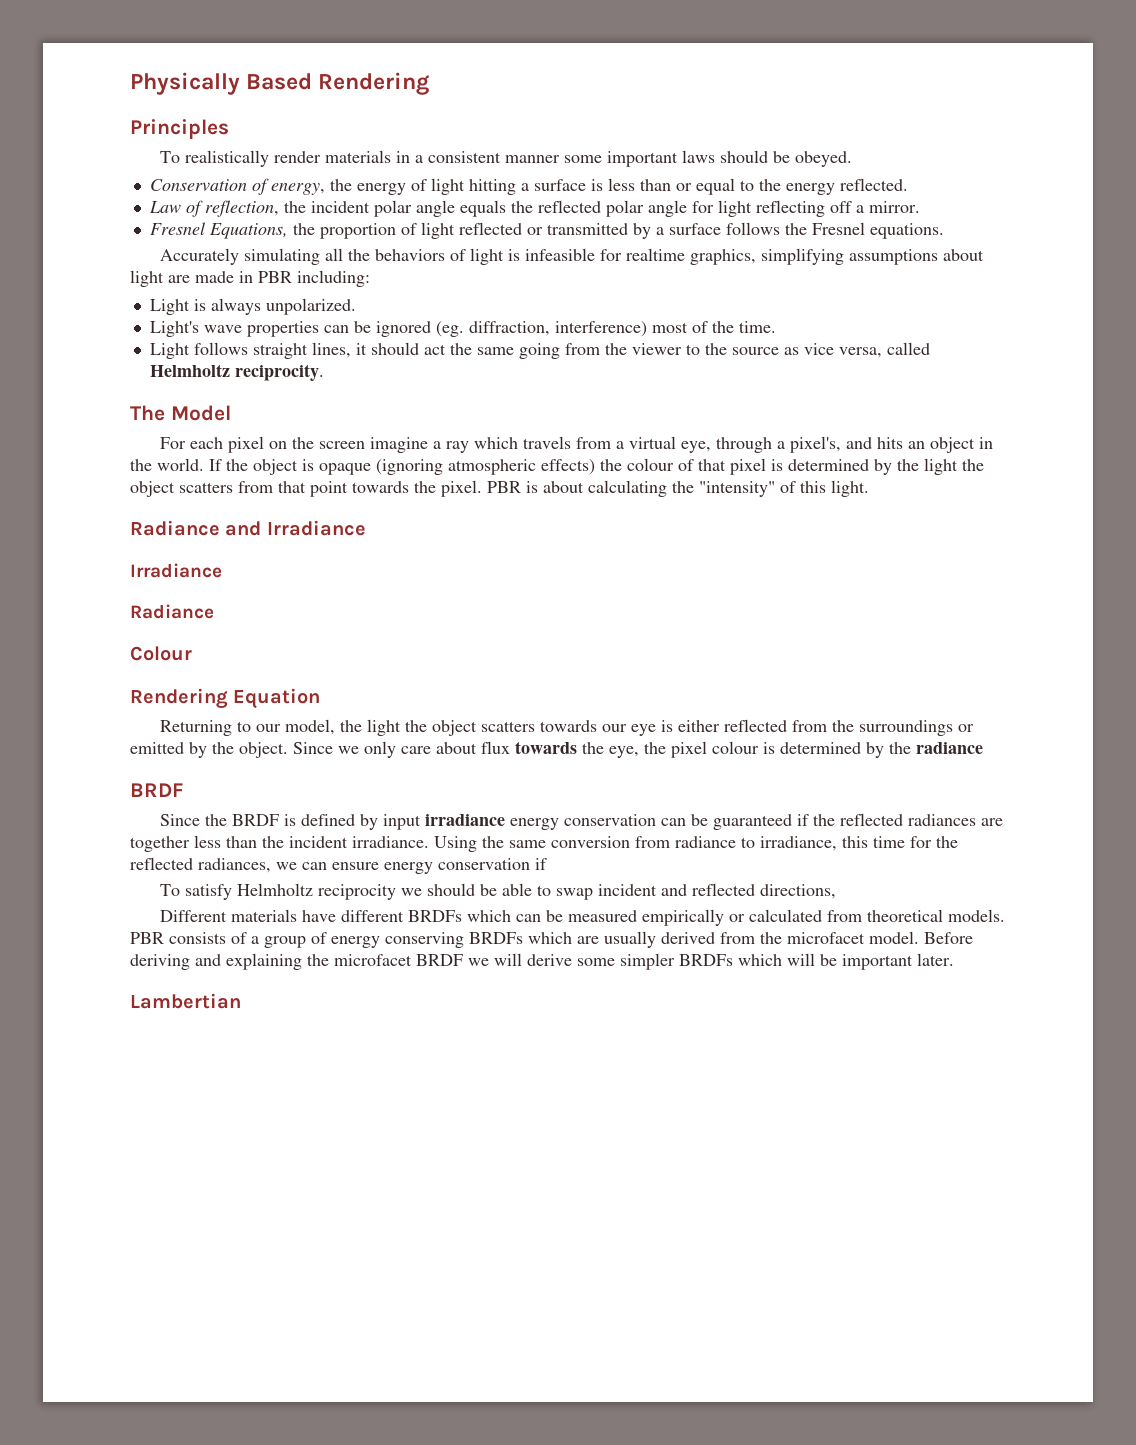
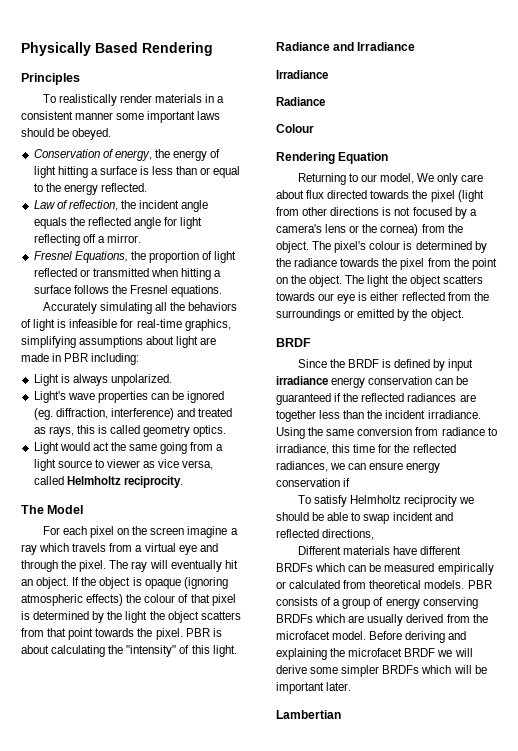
- Law of reflection, the incident polar angle equals the reflected polar angle for light reflecting off a mirror.
+ Law of reflection, the incident angle equals the reflected angle for light reflecting off a mirror.
- Fresnel Equations, the proportion of light reflected or transmitted by a surface follows the Fresnel equations.
+ Fresnel Equations, the proportion of light reflected or transmitted when hitting a surface follows the Fresnel equations.
- Accurately simulating all the behaviors of light is infeasible for realtime graphics, simplifying assumptions about light are made in PBR including:
+ Accurately simulating all the behaviors of light is infeasible for real-time graphics, simplifying assumptions about light are made in PBR including:
- Light's wave properties can be ignored (eg. diffraction, interference) most of the time.
- Light follows straight lines, it should act the same going from the viewer to the source as vice versa, called Helmholtz reciprocity.
+ Light's wave properties can be ignored (eg. diffraction, interference) and treated as rays, this is called geometry optics.
+ Light would act the same going from a light source to viewer as vice versa, called Helmholtz reciprocity.
- For each pixel on the screen imagine a ray which travels from a virtual eye, through a pixel's, and hits an object in the world.
+ For each pixel on the screen imagine a ray which travels from a virtual eye and through the pixel. The ray will eventually hit an object.
- Returning to our model, the light the object scatters towards our eye is either reflected from the surroundings or emitted by the object. Since we only care about flux towards the eye, the pixel colour is determined by the radiance
+ Returning to our model, We only care about flux directed towards the pixel (light from other directions is not focused by a camera's lens or the cornea) from the object. The pixel's colour is determined by the radiance towards the pixel from the point on the object. The light the object scatters towards our eye is either reflected from the surroundings or emitted by the object.

